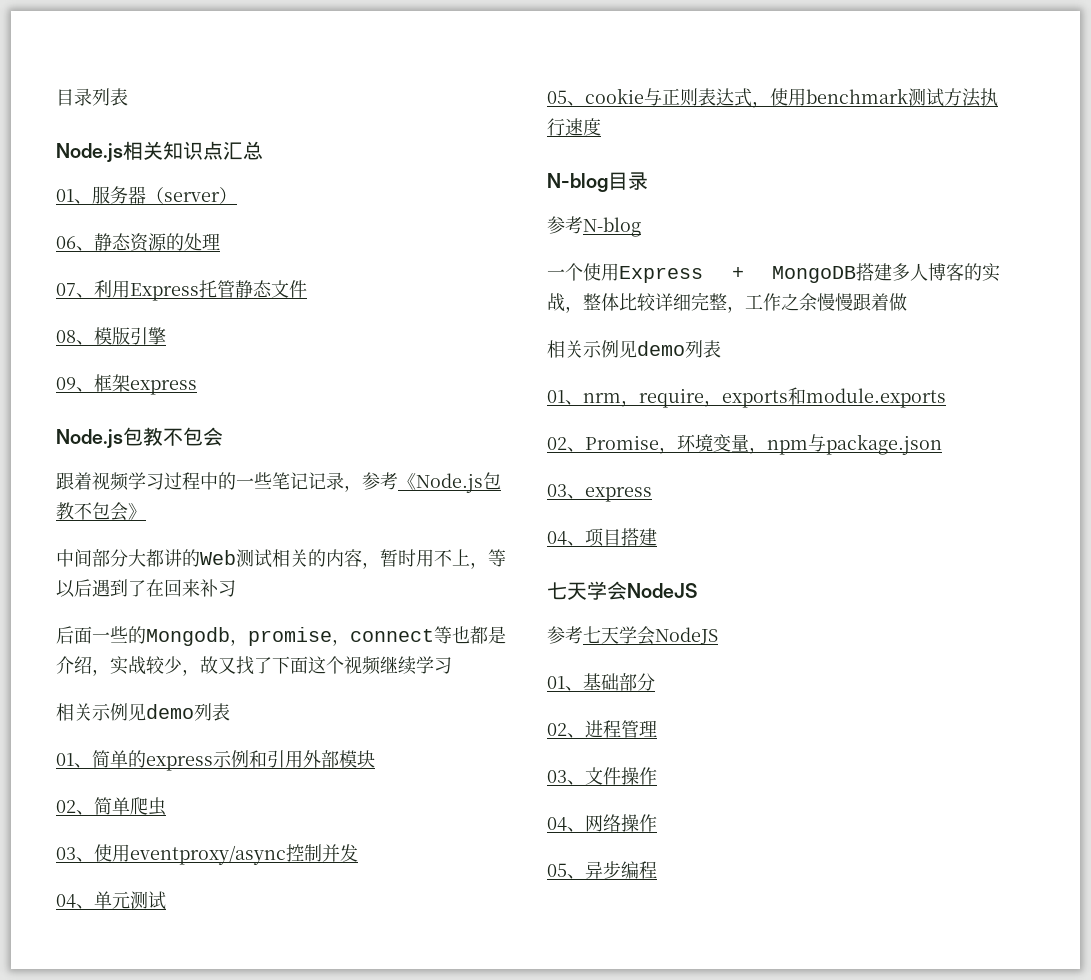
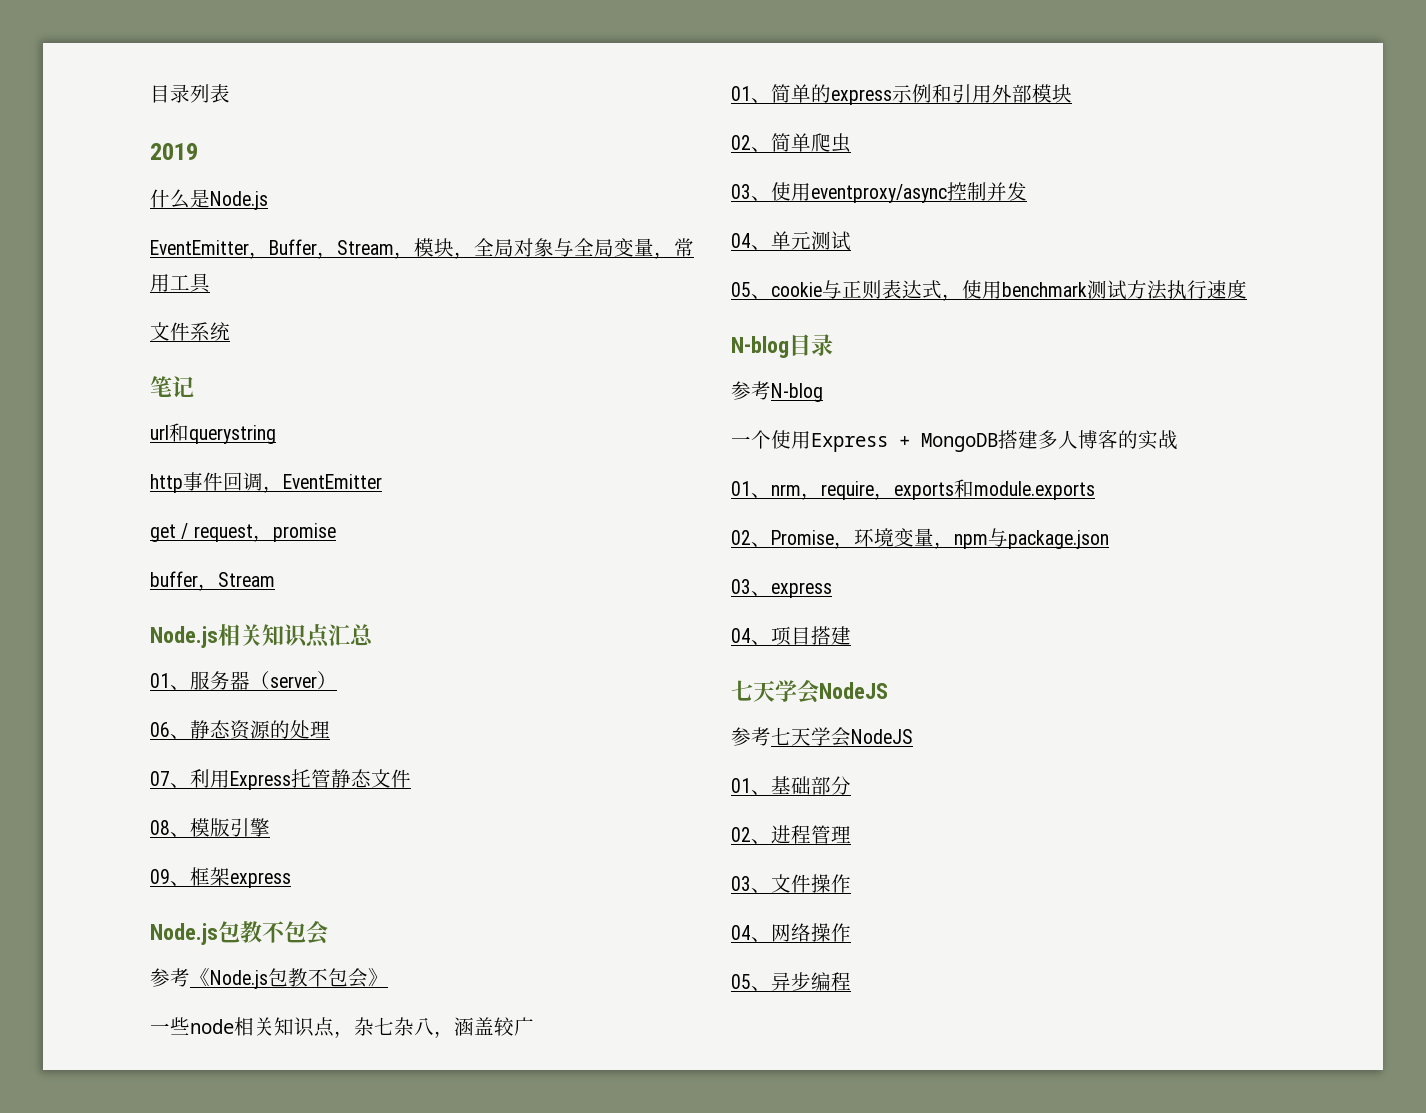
+ 2019
+ 什么是Node.js
+ EventEmitter，Buffer，Stream，模块，全局对象与全局变量，常用工具
+ 文件系统
+ 笔记
+ url和querystring
+ http事件回调，EventEmitter
+ get / request，promise
+ buffer，Stream
- 跟着视频学习过程中的一些笔记记录，参考《Node.js包教不包会》
+ 参考《Node.js包教不包会》
- 中间部分大都讲的Web测试相关的内容，暂时用不上，等以后遇到了在回来补习
- 后面一些的Mongodb，promise，connect等也都是介绍，实战较少，故又找了下面这个视频继续学习
- 相关示例见demo列表
+ 一些node相关知识点，杂七杂八，涵盖较广
- 一个使用Express + MongoDB搭建多人博客的实战，整体比较详细完整，工作之余慢慢跟着做
- 相关示例见demo列表
+ 一个使用Express + MongoDB搭建多人博客的实战

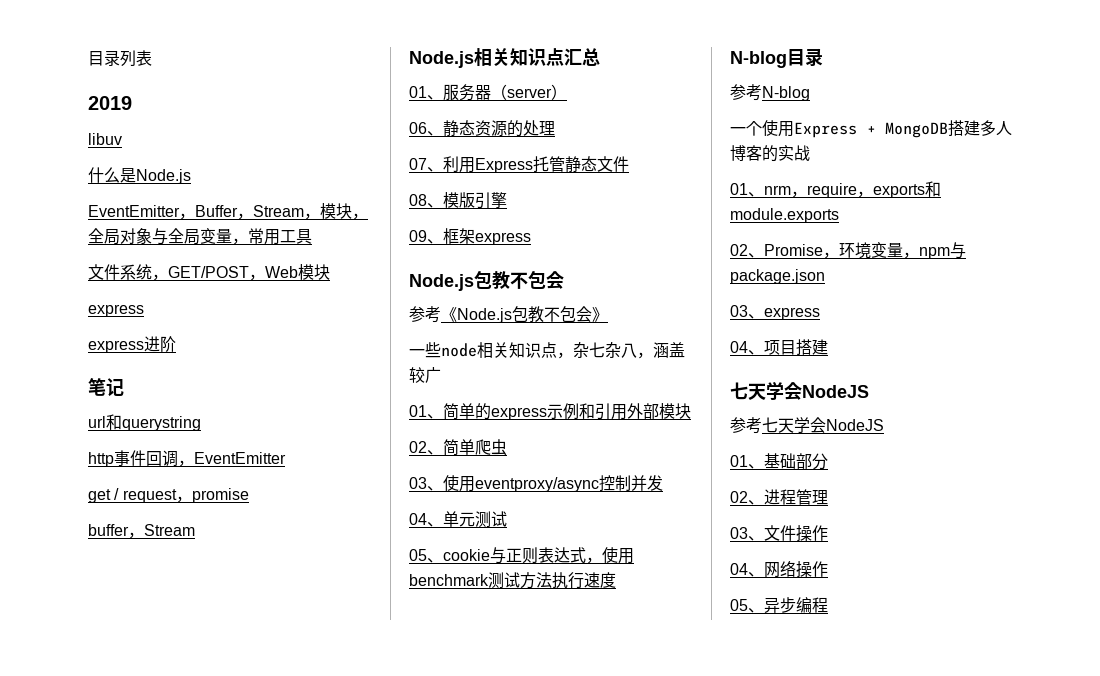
+ libuv
- 文件系统
+ 文件系统，GET/POST，Web模块
+ express
+ express进阶

